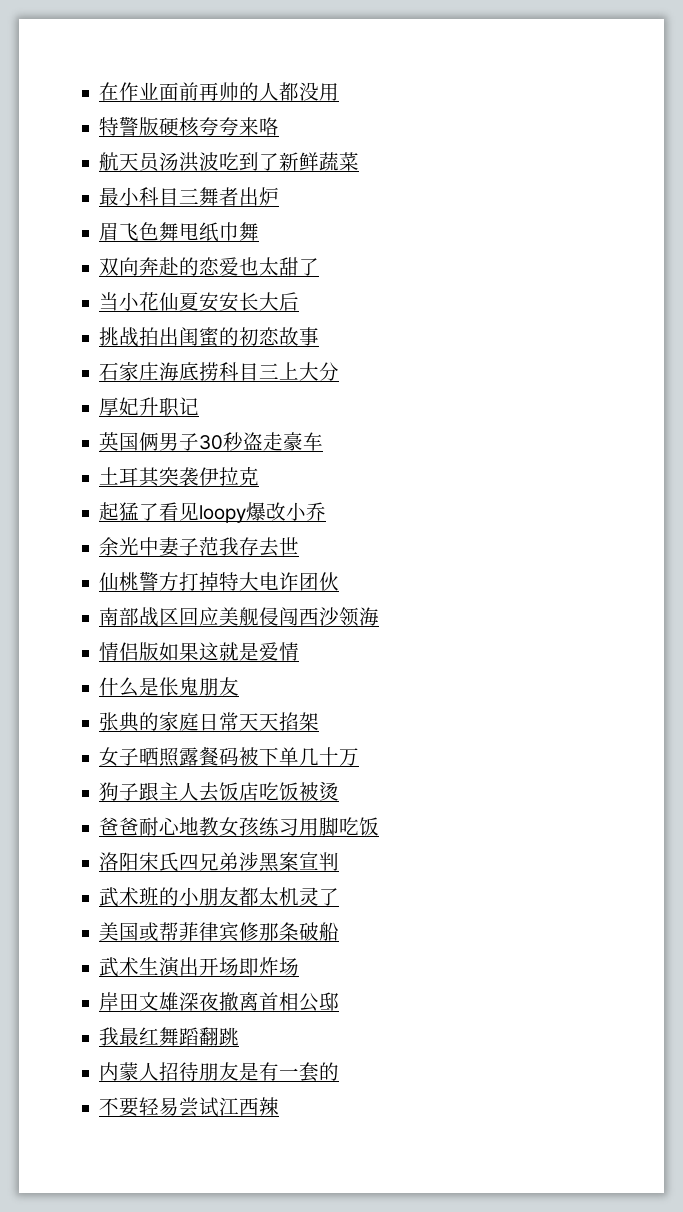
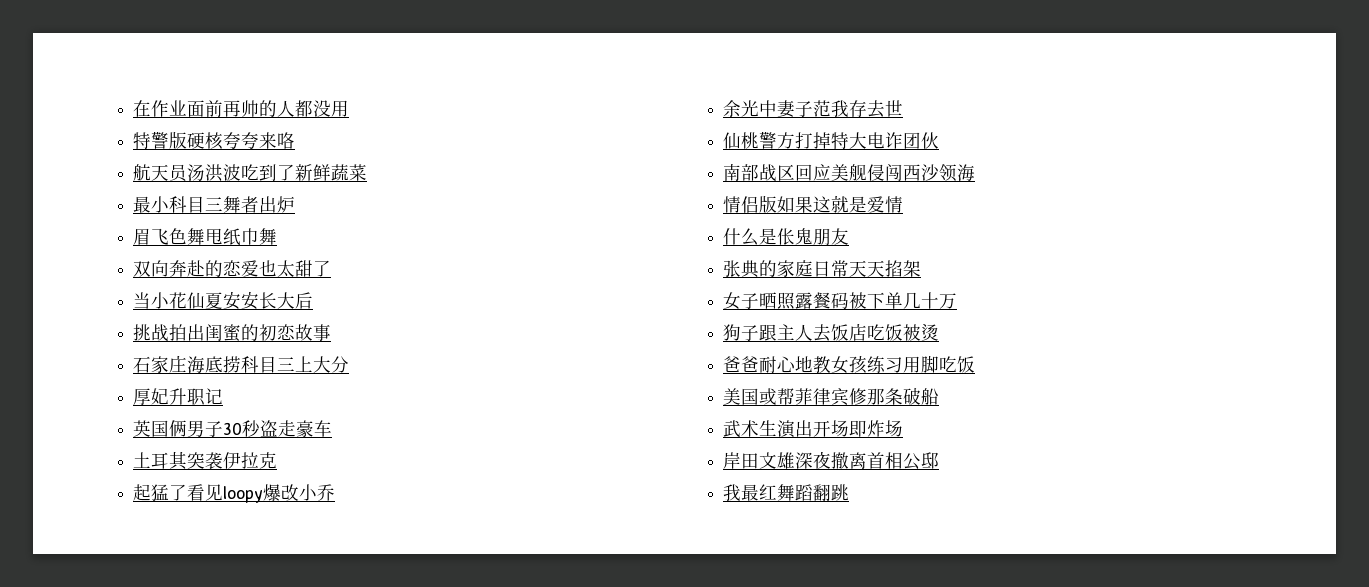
- 洛阳宋氏四兄弟涉黑案宣判
- 武术班的小朋友都太机灵了
- 内蒙人招待朋友是有一套的
- 不要轻易尝试江西辣

